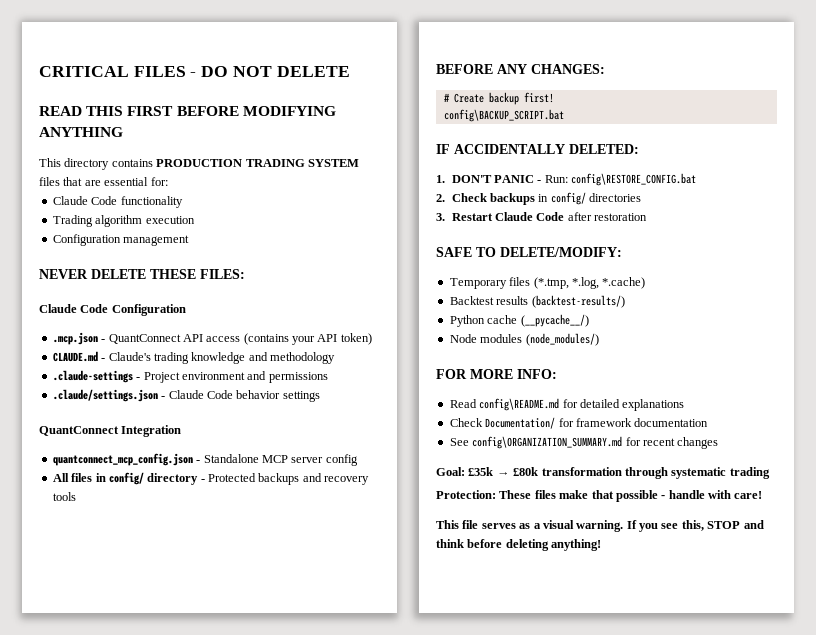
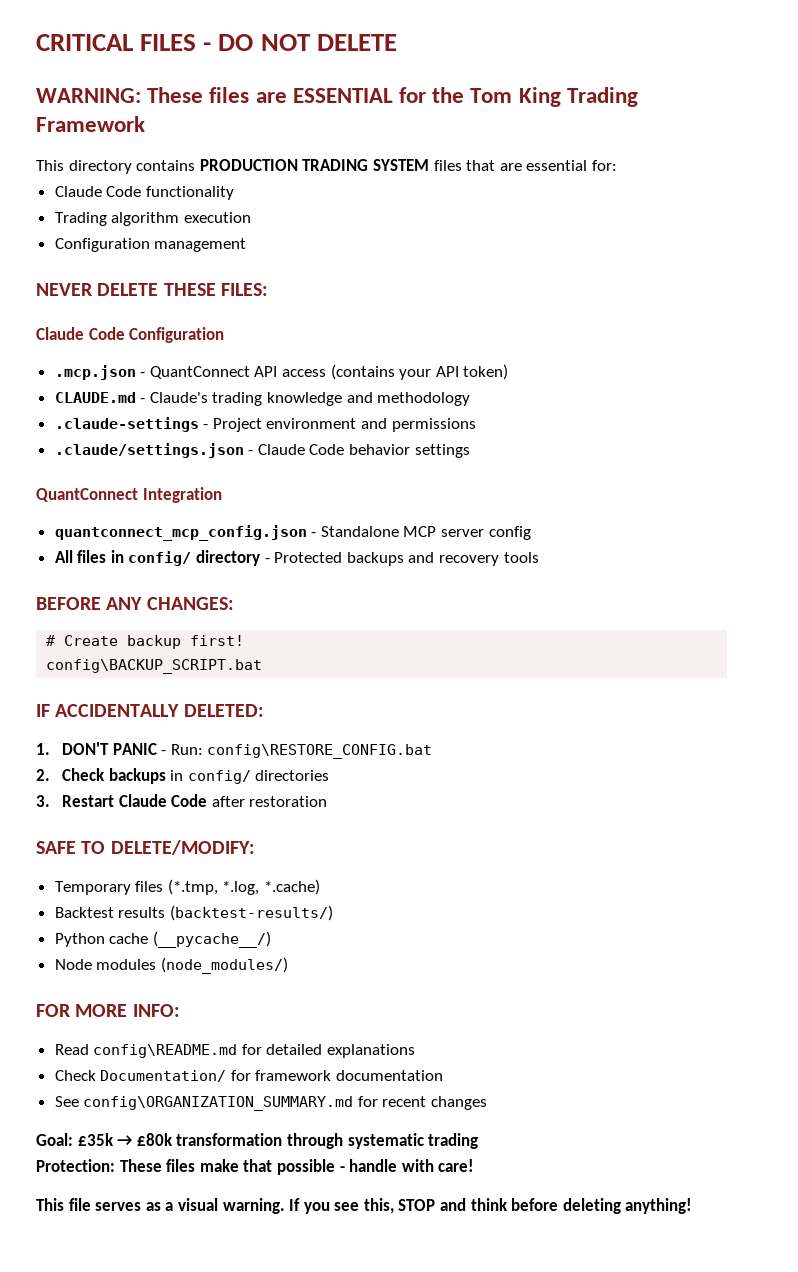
- READ THIS FIRST BEFORE MODIFYING ANYTHING
+ WARNING: These files are ESSENTIAL for the Tom King Trading Framework

